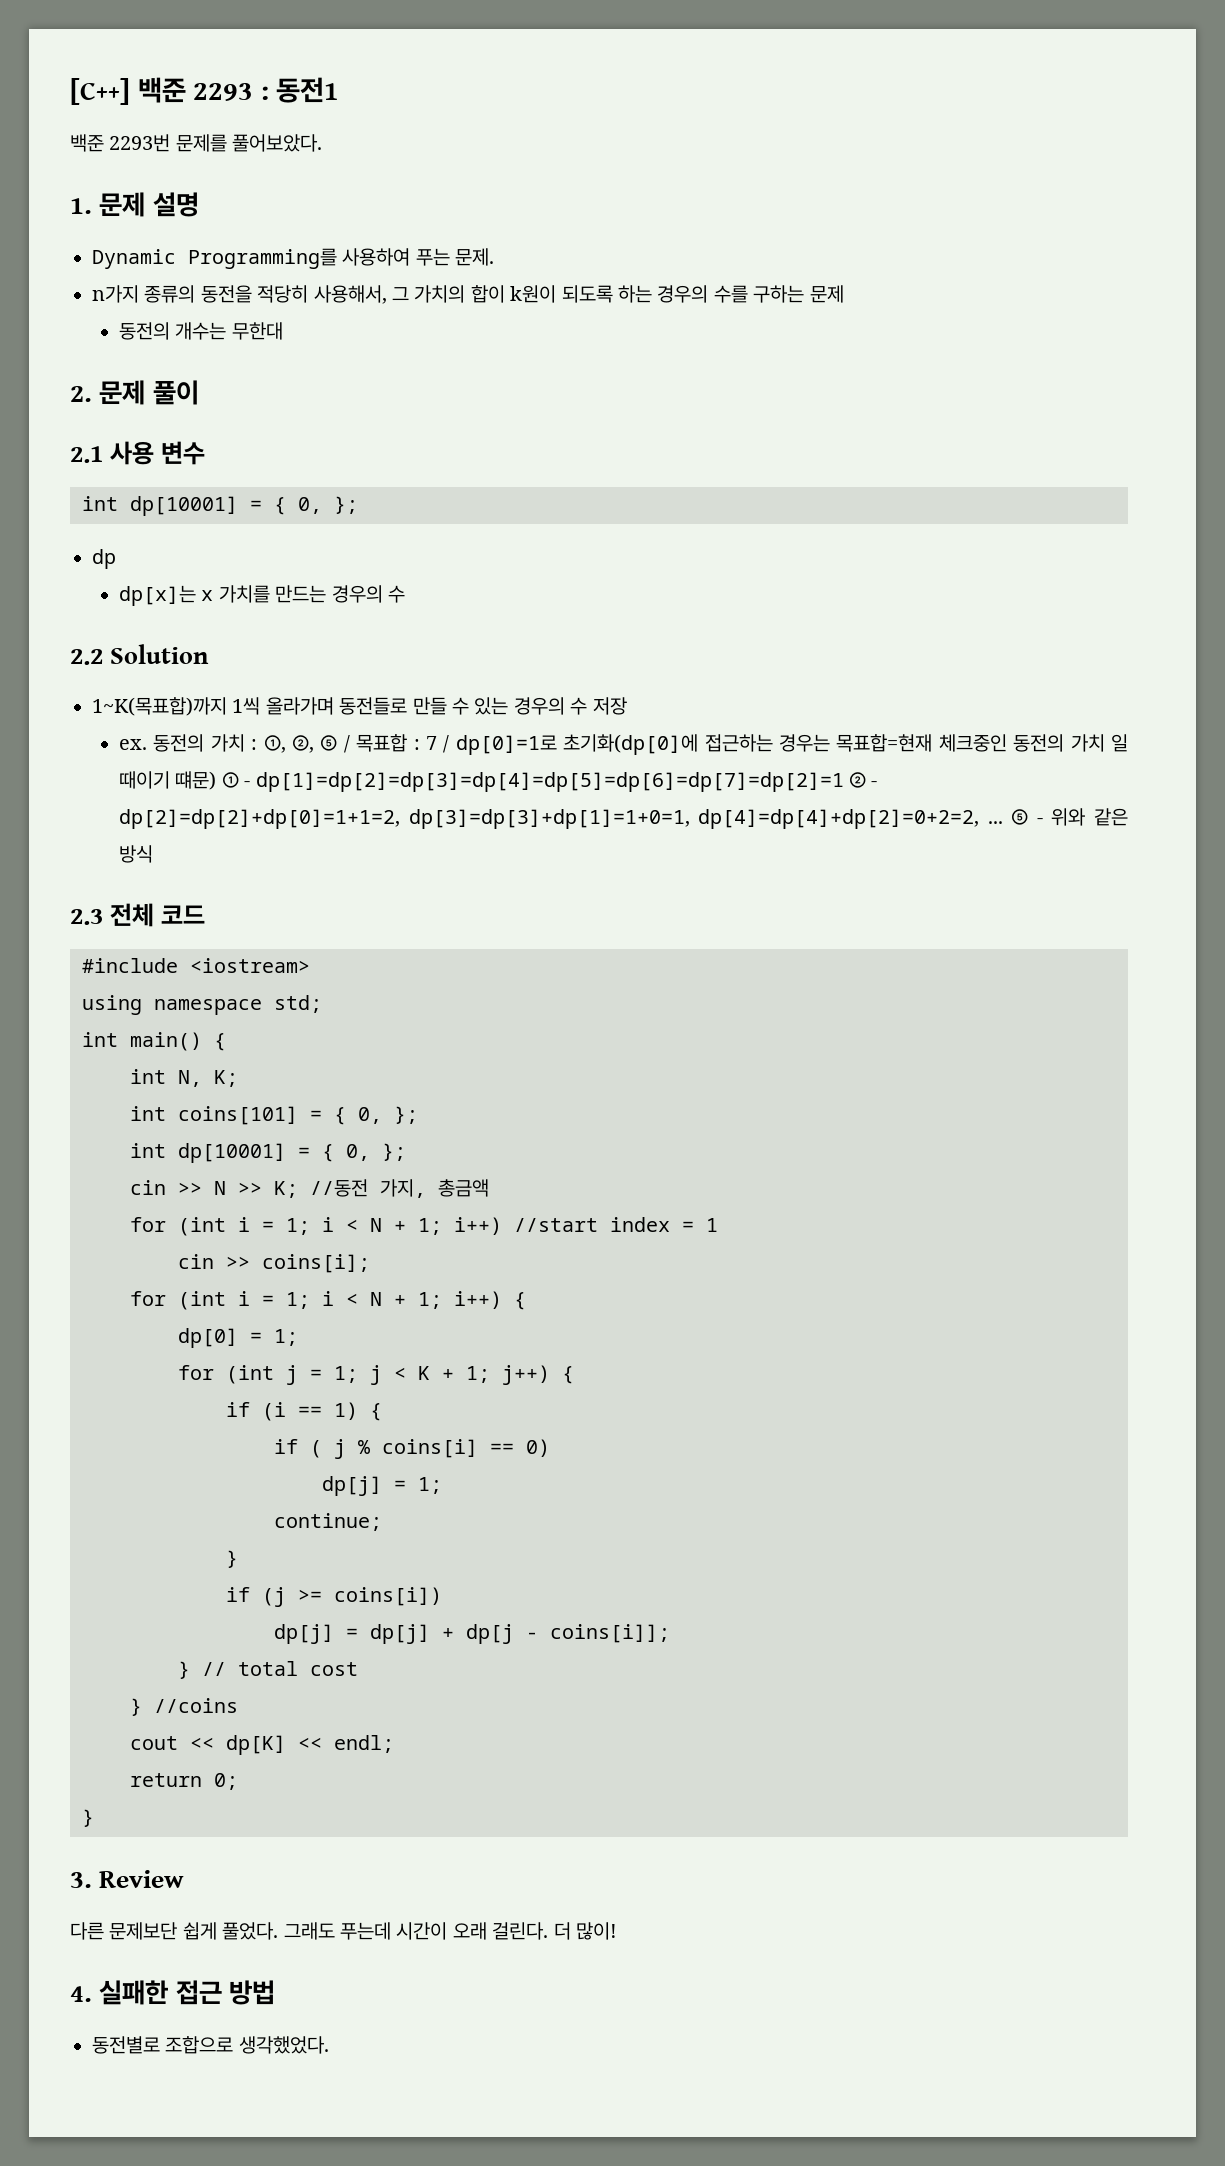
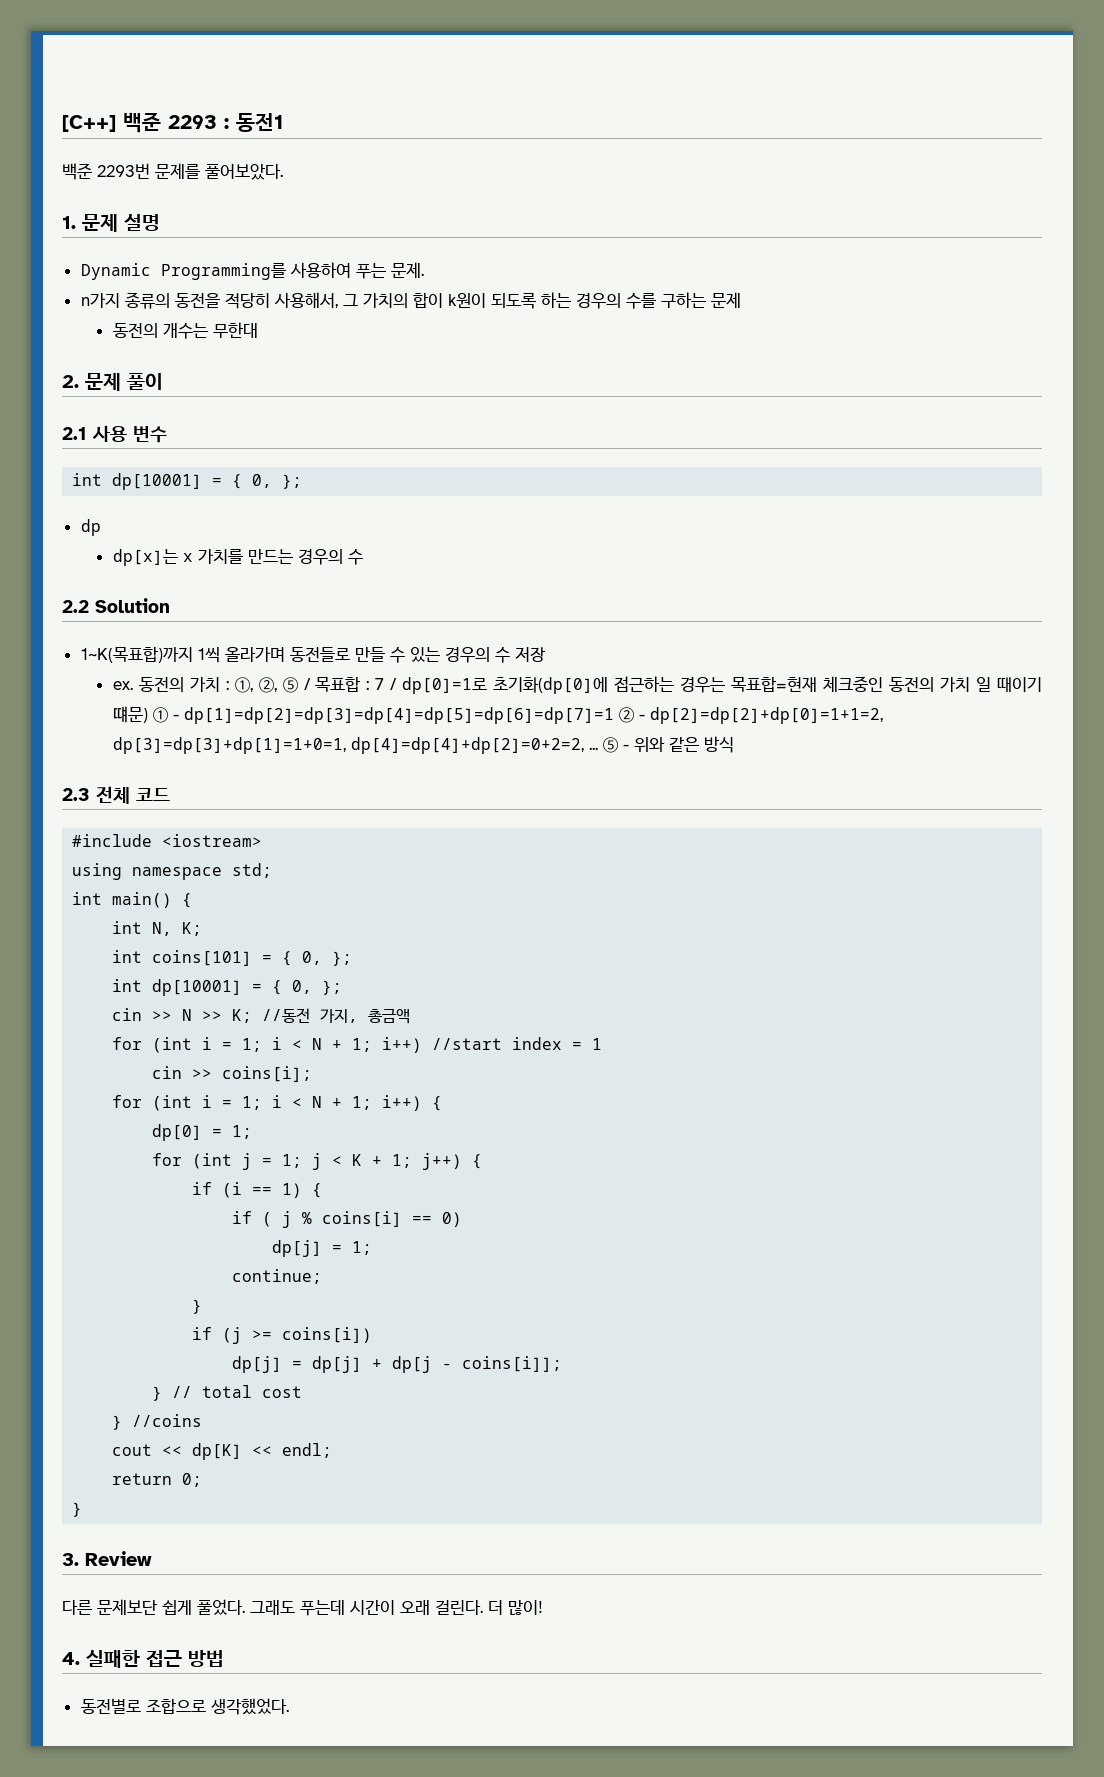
- 동전의 가치 : ①, ②, ⑤ / 목표합 : 7 / dp[0]=1로 초기화(dp[0]에 접근하는 경우는 목표합=현재 체크중인 동전의 가치 일 때이기 떄문) ① - dp[1]=dp[2]=dp[3]=dp[4]=dp[5]=dp[6]=dp[7]=dp[2]=1 ② - dp[2]=dp[2]+dp[0]=1+1=2, dp[3]=dp[3]+dp[1]=1+0=1, dp[4]=dp[4]+dp[2]=0+2=2, ...
+ 동전의 가치 : ①, ②, ⑤ / 목표합 : 7 / dp[0]=1로 초기화(dp[0]에 접근하는 경우는 목표합=현재 체크중인 동전의 가치 일 때이기 떄문) ① - dp[1]=dp[2]=dp[3]=dp[4]=dp[5]=dp[6]=dp[7]=1 ② - dp[2]=dp[2]+dp[0]=1+1=2, dp[3]=dp[3]+dp[1]=1+0=1, dp[4]=dp[4]+dp[2]=0+2=2, ...

